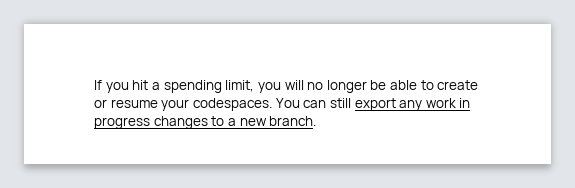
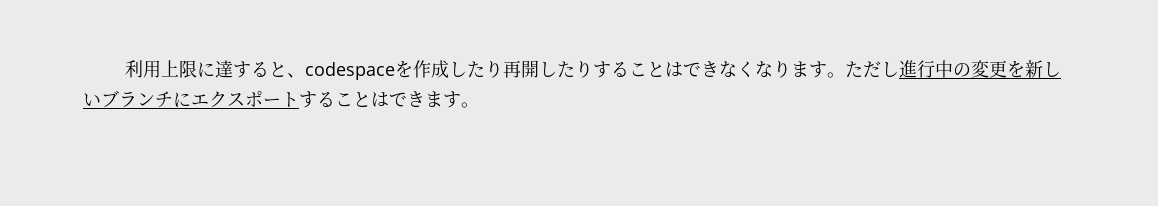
- If you hit a spending limit, you will no longer be able to create or resume your codespaces. You can still export any work in progress changes to a new branch.
+ 利用上限に達すると、codespaceを作成したり再開したりすることはできなくなります。ただし進行中の変更を新しいブランチにエクスポートすることはできます。

